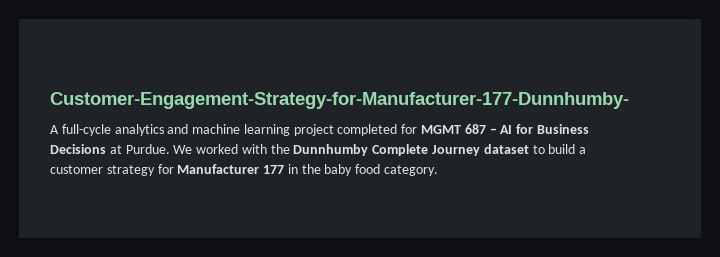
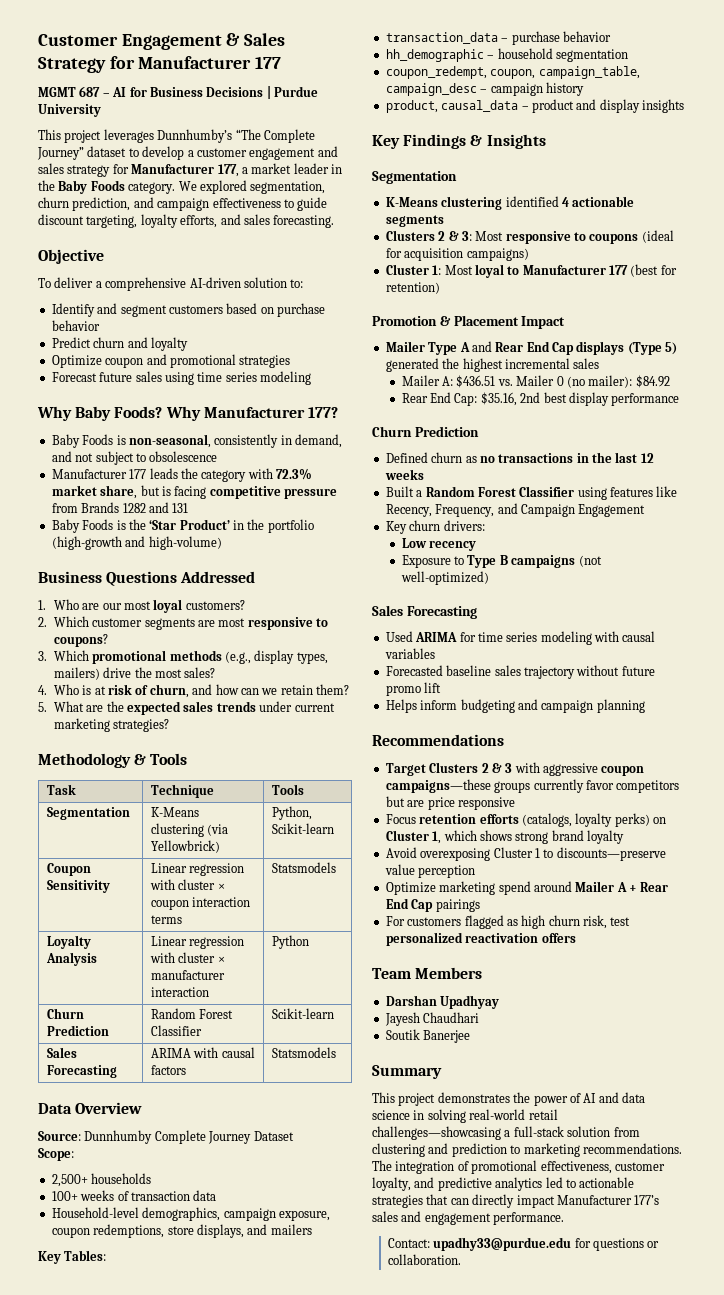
- Customer-Engagement-Strategy-for-Manufacturer-177-Dunnhumby-
- A full-cycle analytics and machine learning project completed for MGMT 687 – AI for Business Decisions at Purdue. We worked with the Dunnhumby Complete Journey dataset to build a customer strategy for Manufacturer 177 in the baby food category.
+ Customer Engagement & Sales Strategy for Manufacturer 177
+ MGMT 687 – AI for Business Decisions | Purdue University
+ This project leverages Dunnhumby’s “The Complete Journey” dataset to develop a customer engagement and sales strategy for Manufacturer 177, a market leader in the Baby Foods category. We explored segmentation, churn prediction, and campaign effectiveness to guide discount targeting, loyalty efforts, and sales forecasting.
+ Objective
+ To deliver a comprehensive AI-driven solution to:
+ Identify and segment customers based on purchase behavior
+ Predict churn and loyalty
+ Optimize coupon and promotional strategies
+ Forecast future sales using time series modeling
+ Why Baby Foods? Why Manufacturer 177?
+ Baby Foods is non-seasonal, consistently in demand, and not subject to obsolescence
+ Manufacturer 177 leads the category with 72.3% market share, but is facing competitive pressure from Brands 1282 and 131
+ Baby Foods is the ‘Star Product’ in the portfolio (high-growth and high-volume)
+ Business Questions Addressed
+ 1. Who are our most loyal customers?
+ 2. Which customer segments are most responsive to coupons?
+ 3. Which promotional methods (e.g., display types, mailers) drive the most sales?
+ 4. Who is at risk of churn, and how can we retain them?
+ 5. What are the expected sales trends under current marketing strategies?
+ Methodology & Tools
+ Task | Technique | Tools
+ Segmentation | K-Means clustering (via Yellowbrick) | Python, Scikit-learn
+ Coupon Sensitivity | Linear regression with cluster × coupon interaction terms | Statsmodels
+ Loyalty Analysis | Linear regression with cluster × manufacturer interaction | Python
+ Churn Prediction | Random Forest Classifier | Scikit-learn
+ Sales Forecasting | ARIMA with causal factors | Statsmodels
+ Data Overview
+ Source: Dunnhumby Complete Journey Dataset
+ Scope:
+ 2,500+ households
+ 100+ weeks of transaction data
+ Household-level demographics, campaign exposure, coupon redemptions, store displays, and mailers
+ Key Tables:
+ transaction_data – purchase behavior
+ hh_demographic – household segmentation
+ coupon_redempt, coupon, campaign_table, campaign_desc – campaign history
+ product, causal_data – product and display insights
+ Key Findings & Insights
+ Segmentation
+ K-Means clustering identified 4 actionable segments
+ Clusters 2 & 3: Most responsive to coupons (ideal for acquisition campaigns)
+ Cluster 1: Most loyal to Manufacturer 177 (best for retention)
+ Promotion & Placement Impact
+ Mailer Type A and Rear End Cap displays (Type 5) generated the highest incremental sales
+ Mailer A: $436.51 vs. Mailer 0 (no mailer): $84.92
+ Rear End Cap: $35.16, 2nd best display performance
+ Churn Prediction
+ Defined churn as no transactions in the last 12 weeks
+ Built a Random Forest Classifier using features like Recency, Frequency, and Campaign Engagement
+ Key churn drivers:
+ Low recency
+ Exposure to Type B campaigns (not well-optimized)
+ Sales Forecasting
+ Used ARIMA for time series modeling with causal variables
+ Forecasted baseline sales trajectory without future promo lift
+ Helps inform budgeting and campaign planning
+ Recommendations
+ Target Clusters 2 & 3 with aggressive coupon campaigns—these groups currently favor competitors but are price responsive
+ Focus retention efforts (catalogs, loyalty perks) on Cluster 1, which shows strong brand loyalty
+ Avoid overexposing Cluster 1 to discounts—preserve value perception
+ Optimize marketing spend around Mailer A + Rear End Cap pairings
+ For customers flagged as high churn risk, test personalized reactivation offers
+ Team Members
+ Darshan Upadhyay
+ Jayesh Chaudhari
+ Soutik Banerjee
+ Summary
+ This project demonstrates the power of AI and data science in solving real-world retail challenges—showcasing a full-stack solution from clustering and prediction to marketing recommendations. The integration of promotional effectiveness, customer loyalty, and predictive analytics led to actionable strategies that can directly impact Manufacturer 177’s sales and engagement performance.
+ Contact: upadhy33@purdue.edu for questions or collaboration.

